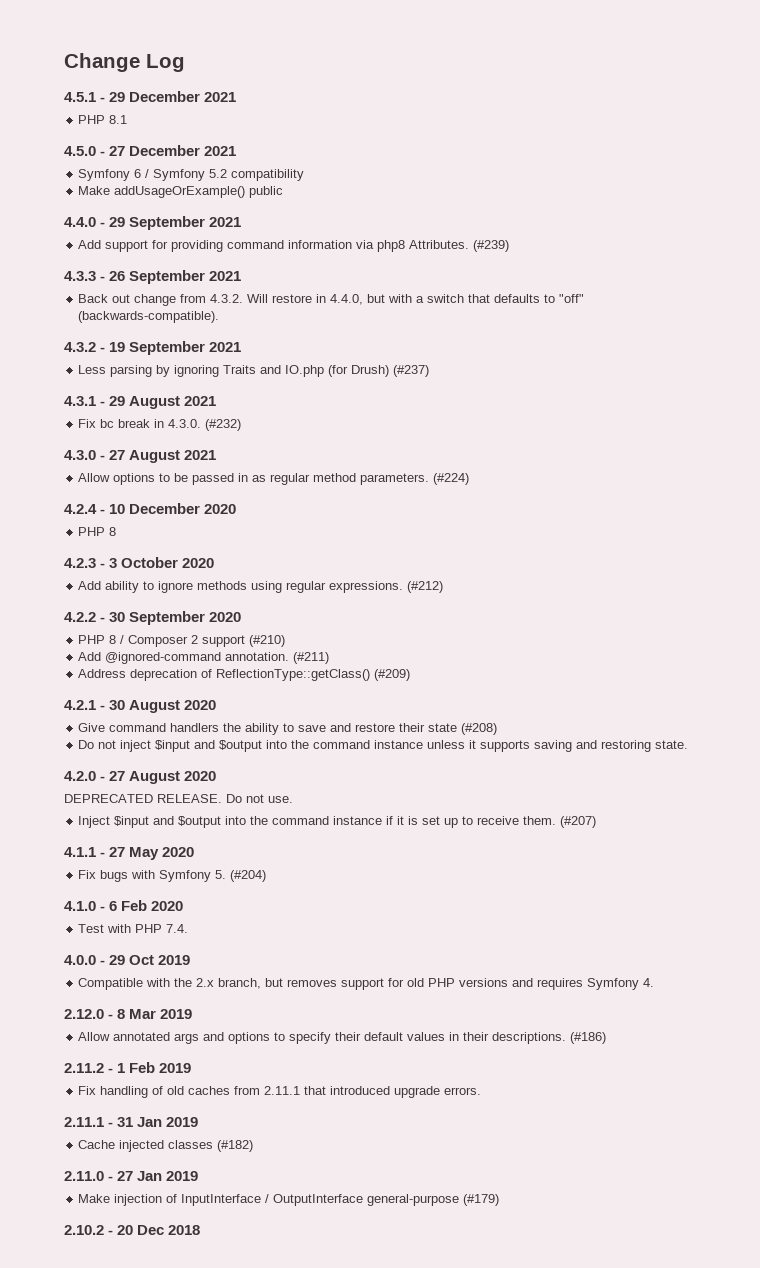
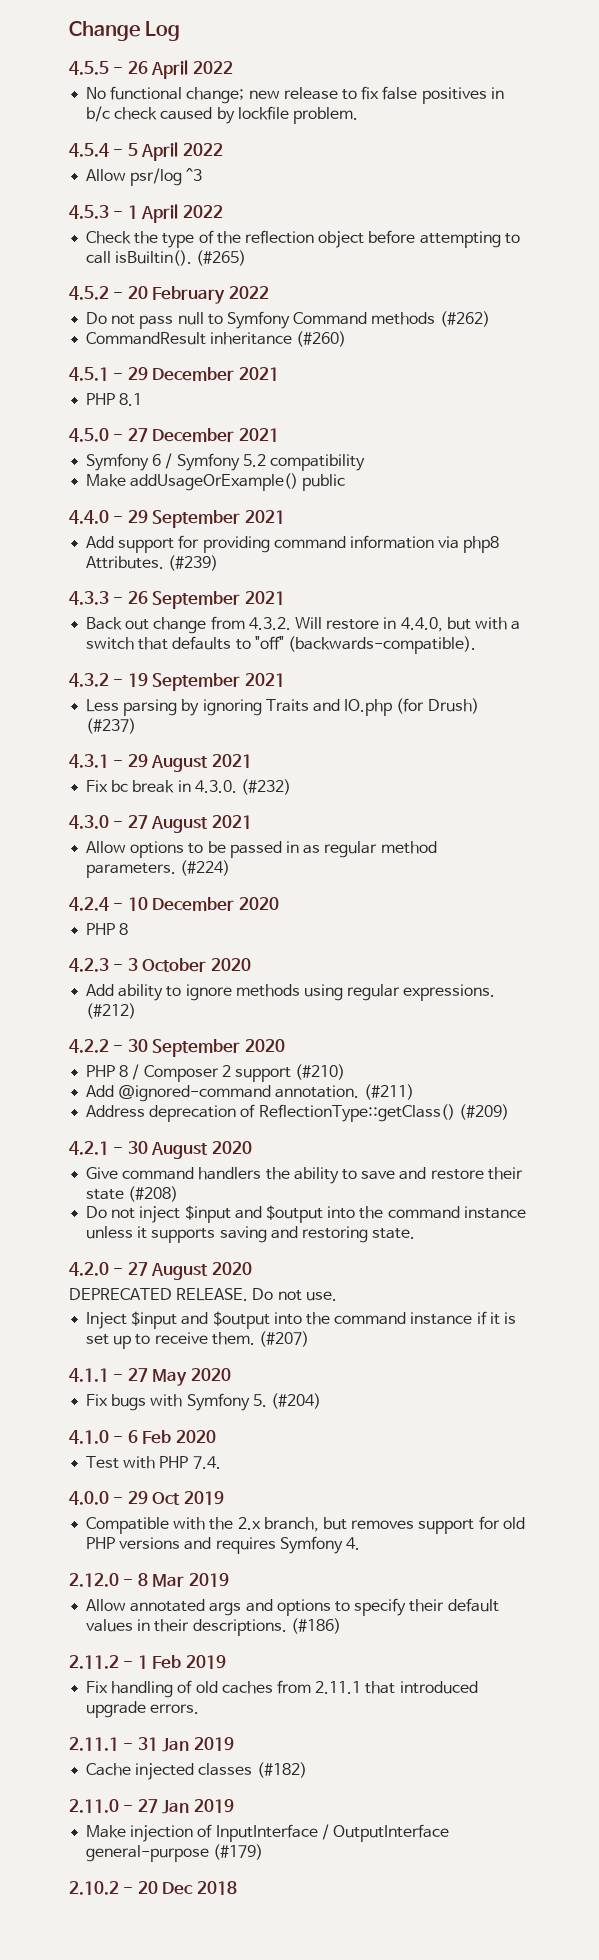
+ 4.5.5 - 26 April 2022
+ No functional change; new release to fix false positives in b/c check caused by lockfile problem.
+ 4.5.4 - 5 April 2022
+ Allow psr/log ^3
+ 4.5.3 - 1 April 2022
+ Check the type of the reflection object before attempting to call isBuiltin(). (#265)
+ 4.5.2 - 20 February 2022
+ Do not pass null to Symfony Command methods (#262)
+ CommandResult inheritance (#260)

